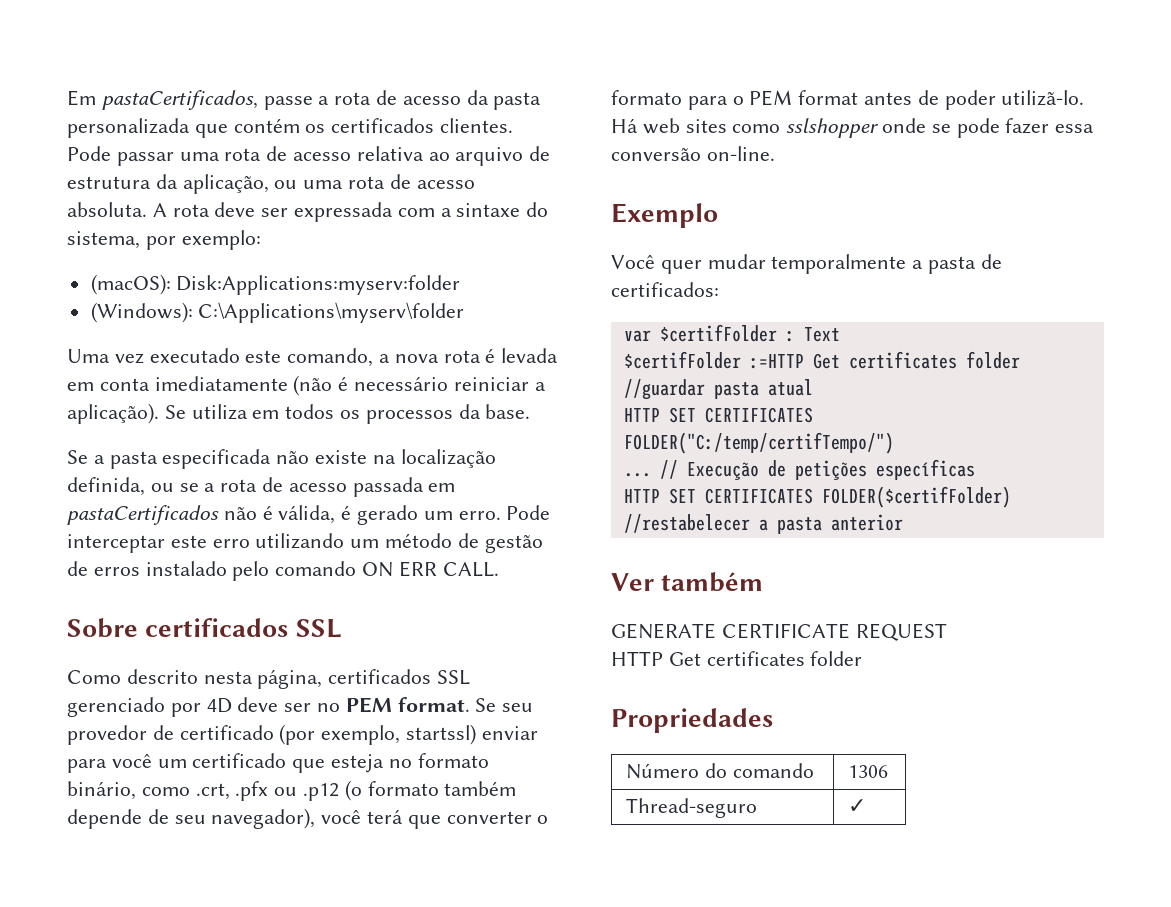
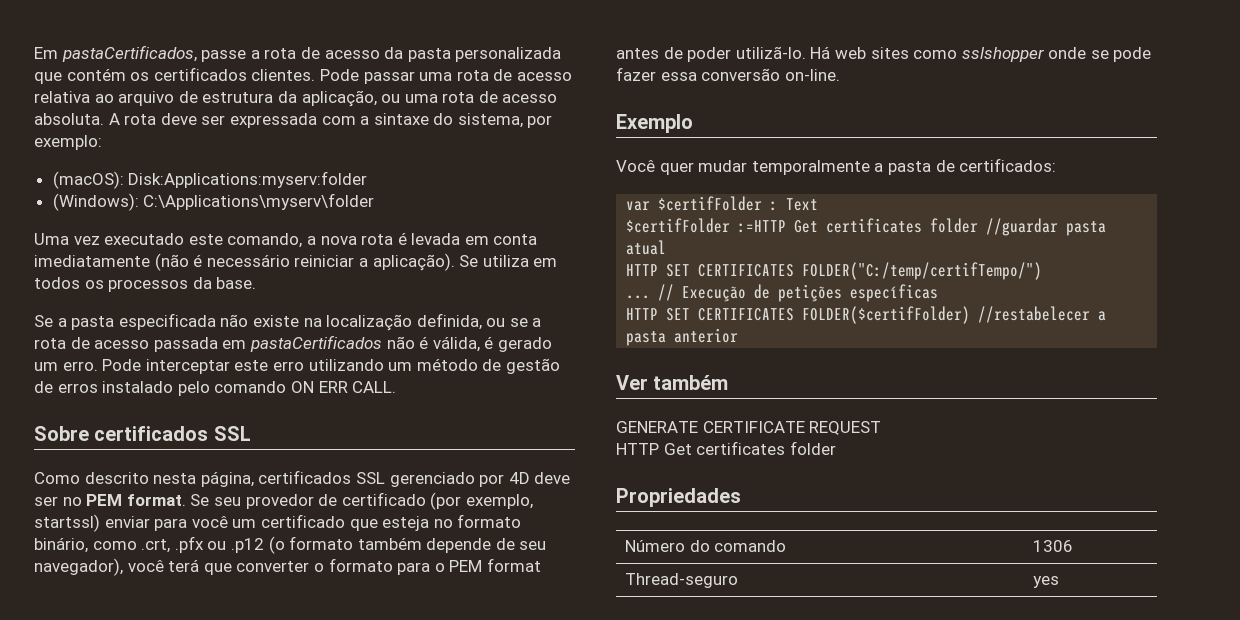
- Thread-seguro | ✓
+ Thread-seguro | yes

